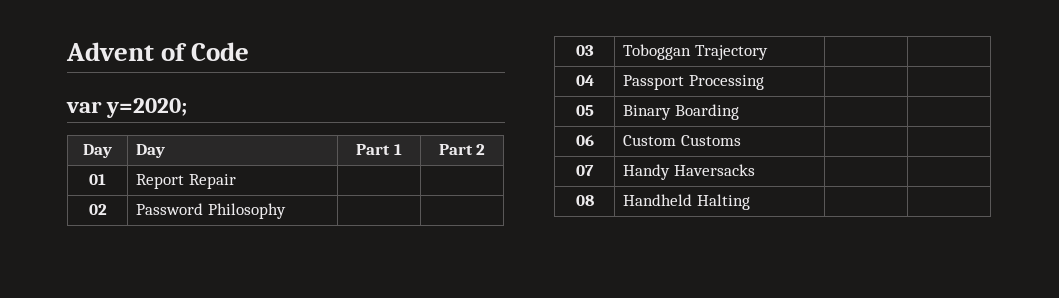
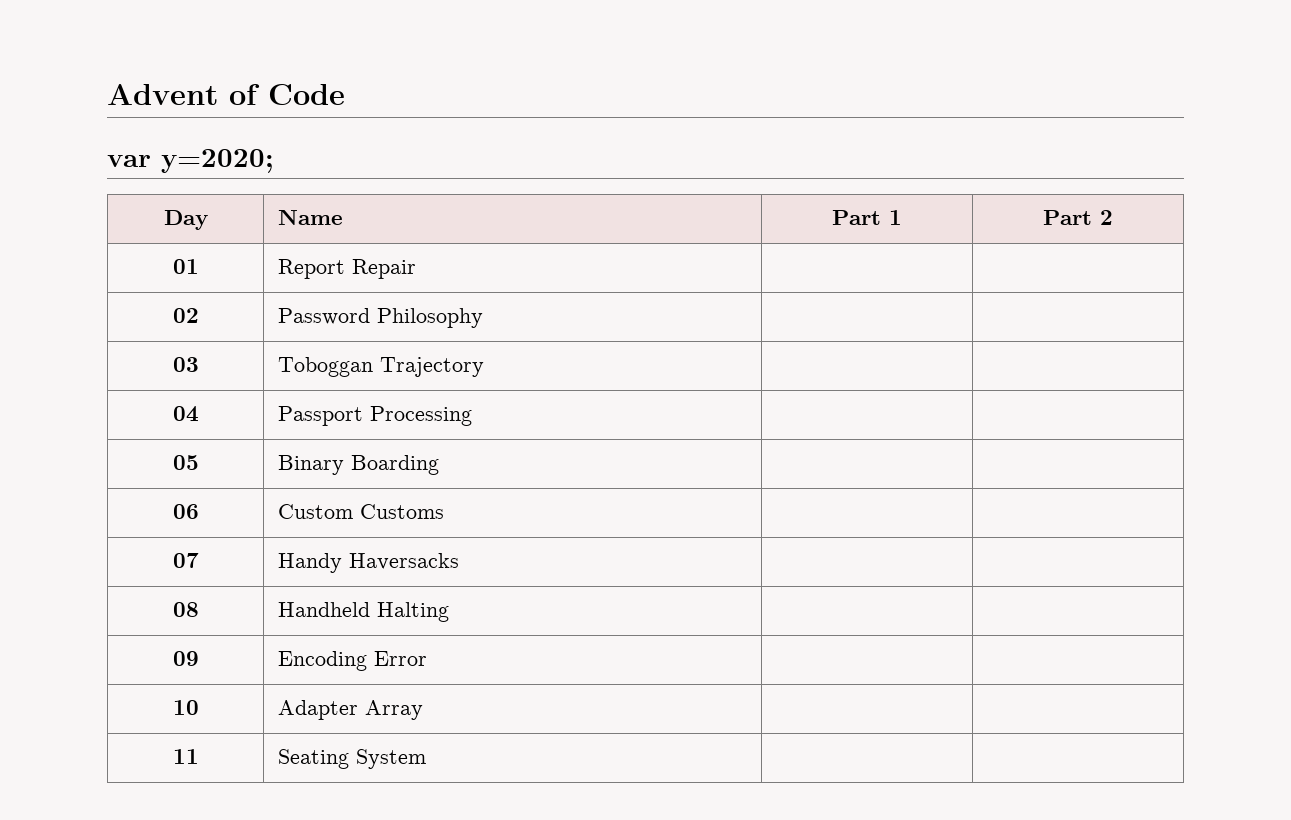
- Day | Day | Part 1 | Part 2
+ Day | Name | Part 1 | Part 2
+ 09 | Encoding Error | |
+ 10 | Adapter Array | |
+ 11 | Seating System | |

